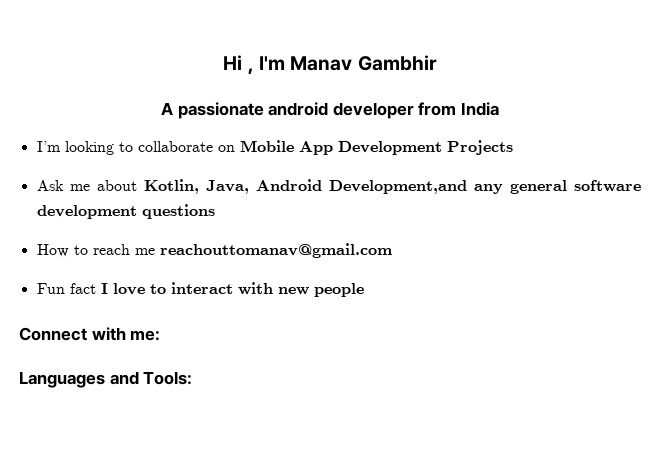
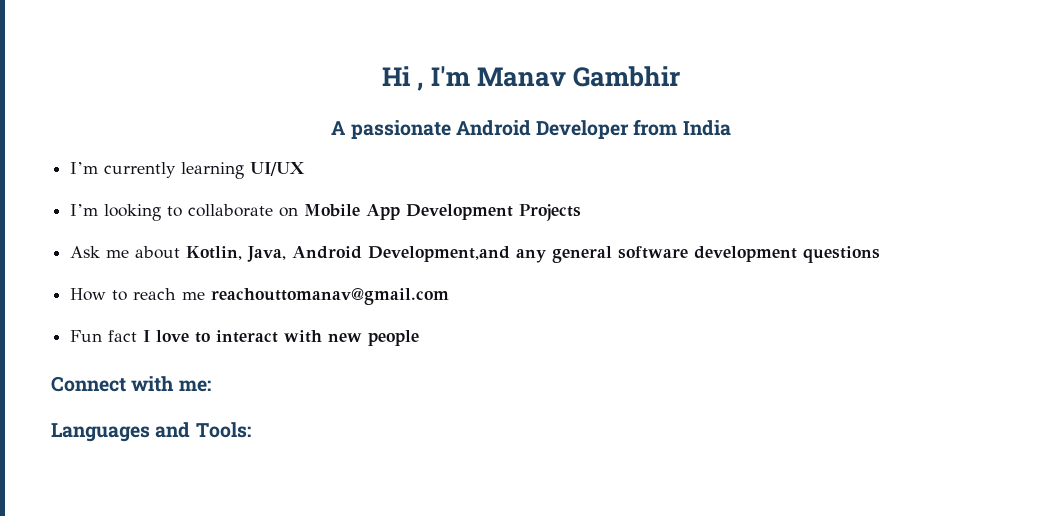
- A passionate android developer from India
+ A passionate Android Developer from India
+ I’m currently learning UI/UX

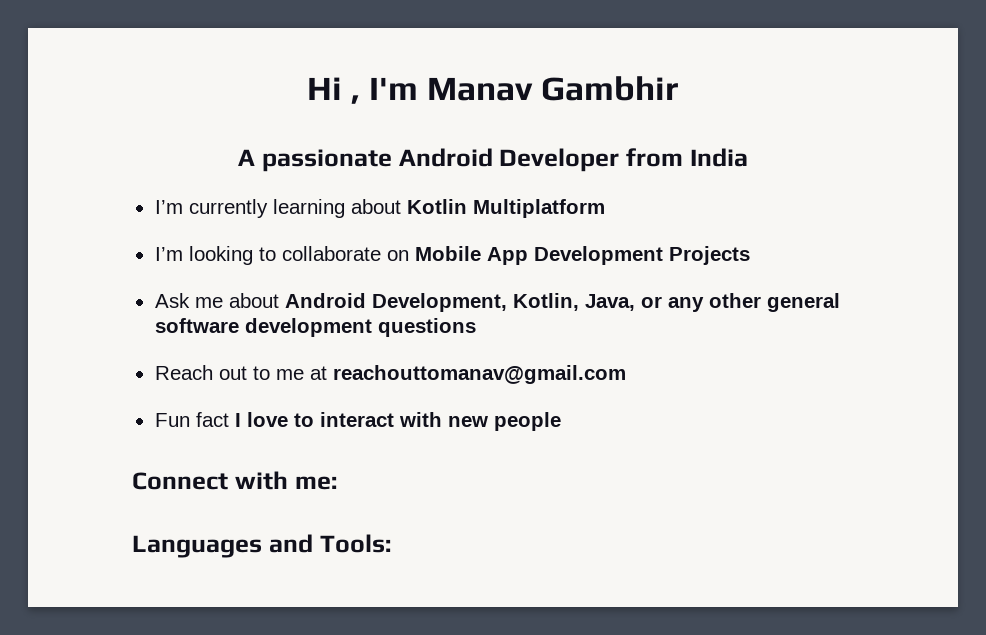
- I’m currently learning UI/UX
+ I’m currently learning about Kotlin Multiplatform
- Ask me about Kotlin, Java, Android Development,and any general software development questions
+ Ask me about Android Development, Kotlin, Java, or any other general software development questions
- How to reach me reachouttomanav@gmail.com
+ Reach out to me at reachouttomanav@gmail.com

